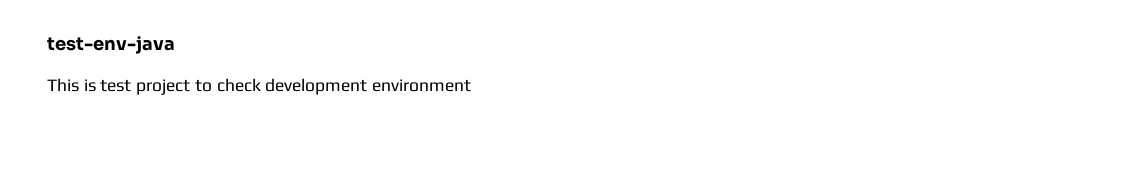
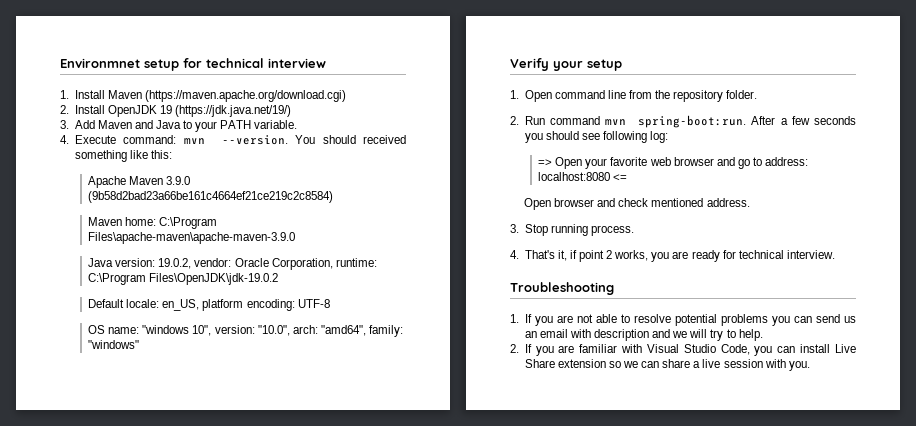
- test-env-java
- This is test project to check development environment
+ Environmnet setup for technical interview
+ 1. Install Maven (https://maven.apache.org/download.cgi)
+ 2. Install OpenJDK 19 (https://jdk.java.net/19/)
+ 3. Add Maven and Java to your PATH variable.
+ 4. Execute command: mvn --version. You should received something like this:
+ Apache Maven 3.9.0 (9b58d2bad23a66be161c4664ef21ce219c2c8584)
+ Maven home: C:\Program Files\apache-maven\apache-maven-3.9.0
+ Java version: 19.0.2, vendor: Oracle Corporation, runtime: C:\Program Files\OpenJDK\jdk-19.0.2
+ Default locale: en_US, platform encoding: UTF-8
+ OS name: "windows 10", version: "10.0", arch: "amd64", family: "windows"
+ Verify your setup
+ 1. Open command line from the repository folder.
+ 2. Run command mvn spring-boot:run. After a few seconds you should see following log:
+ => Open your favorite web browser and go to address: localhost:8080 <=
+ Open browser and check mentioned address.
+ 3. Stop running process.
+ 4. That's it, if point 2 works, you are ready for technical interview.
+ Troubleshooting
+ 1. If you are not able to resolve potential problems you can send us an email with description and we will try to help.
+ 2. If you are familiar with Visual Studio Code, you can install Live Share extension so we can share a live session with you.

